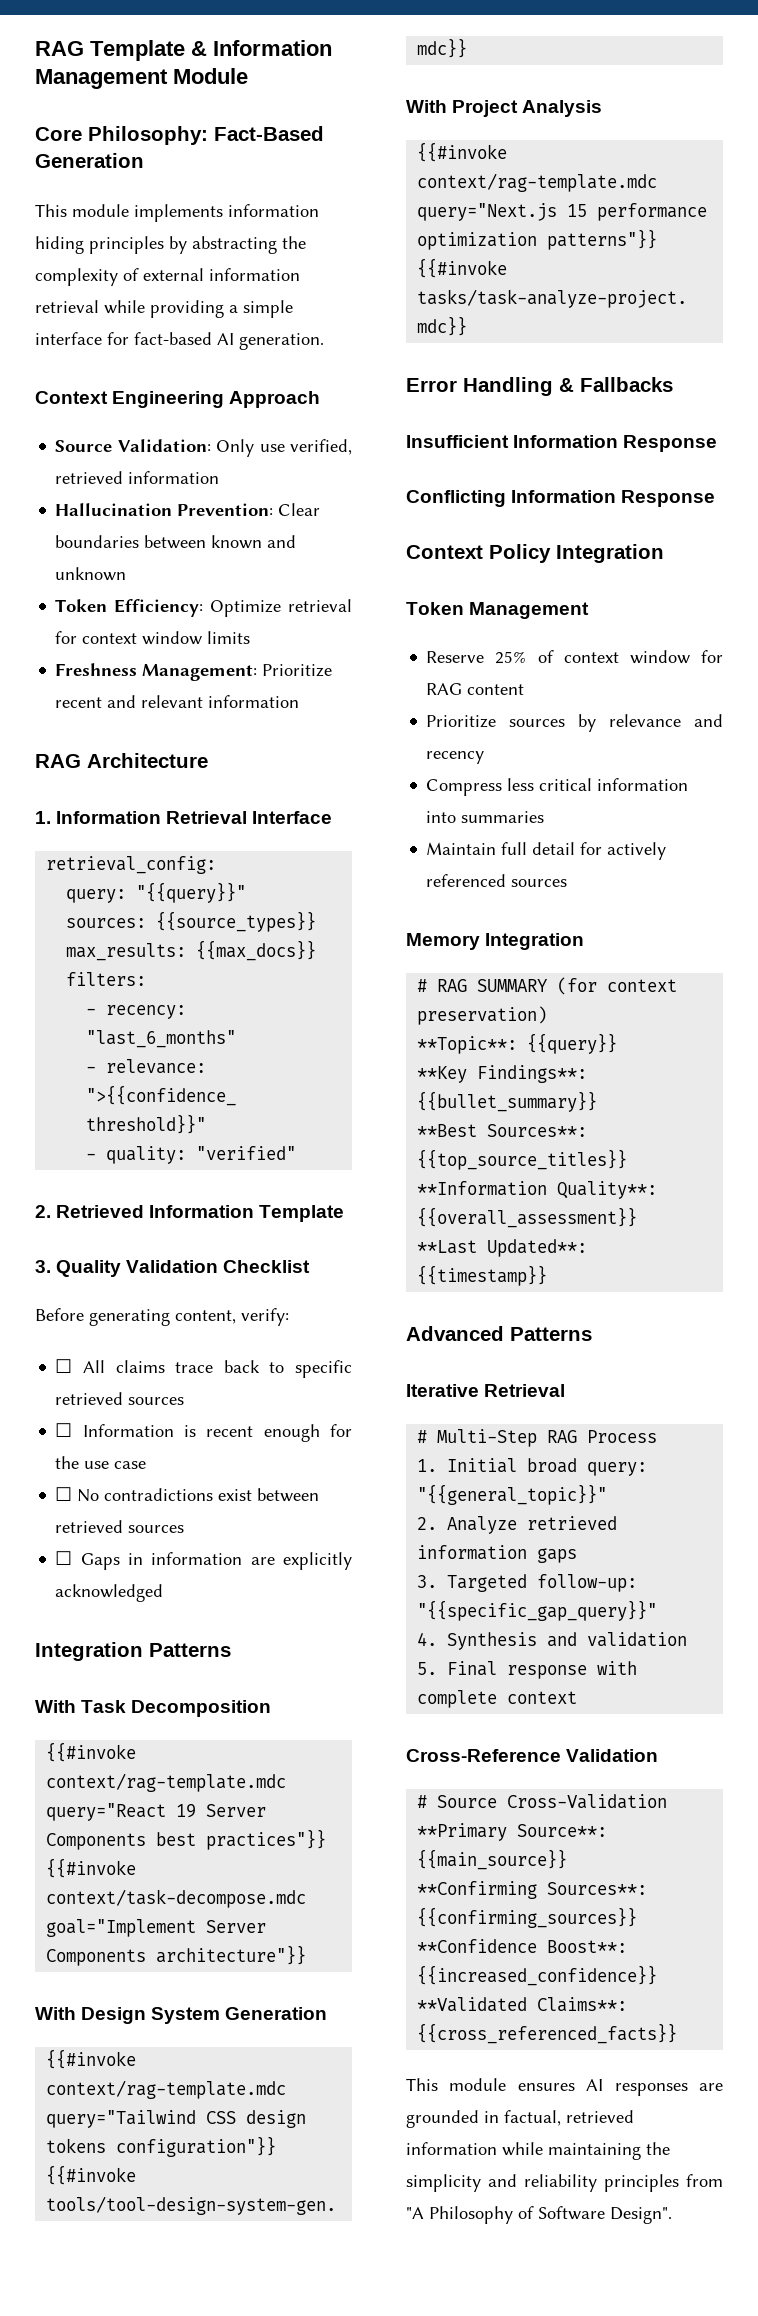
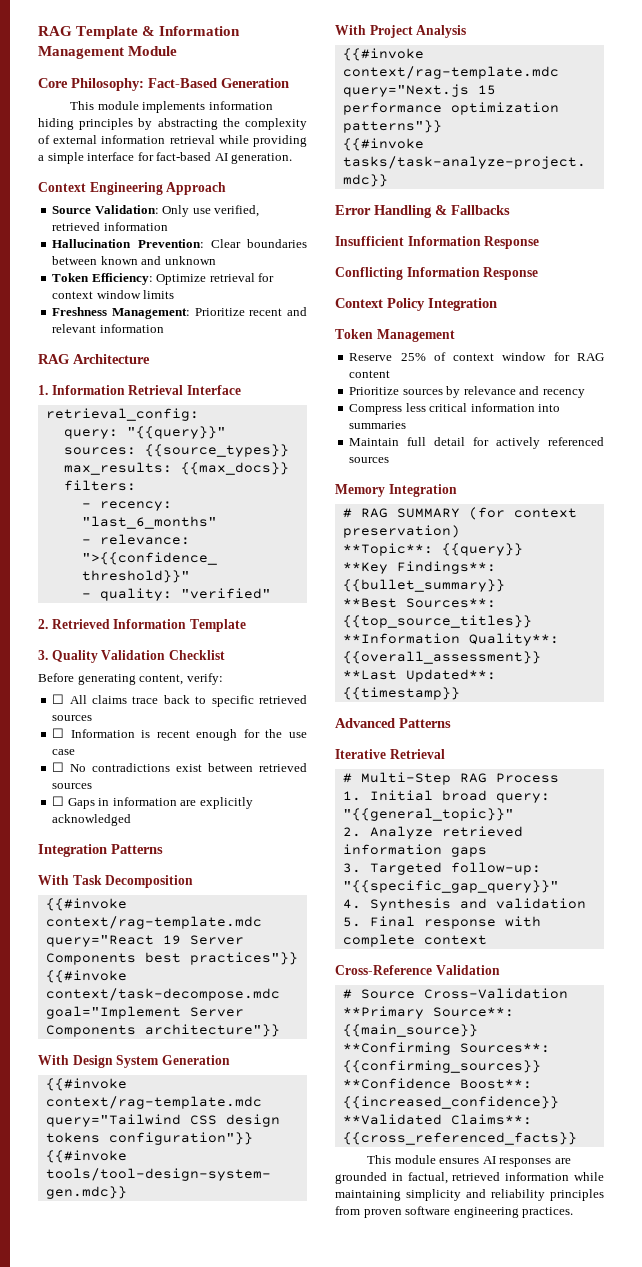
- This module ensures AI responses are grounded in factual, retrieved information while maintaining the simplicity and reliability principles from "A Philosophy of Software Design".
+ This module ensures AI responses are grounded in factual, retrieved information while maintaining simplicity and reliability principles from proven software engineering practices.

